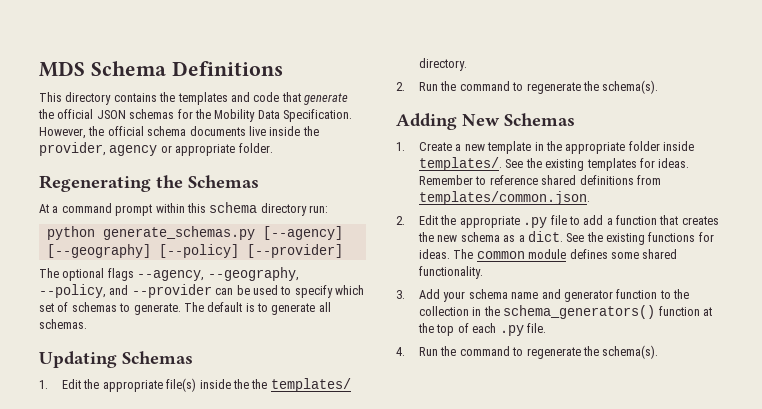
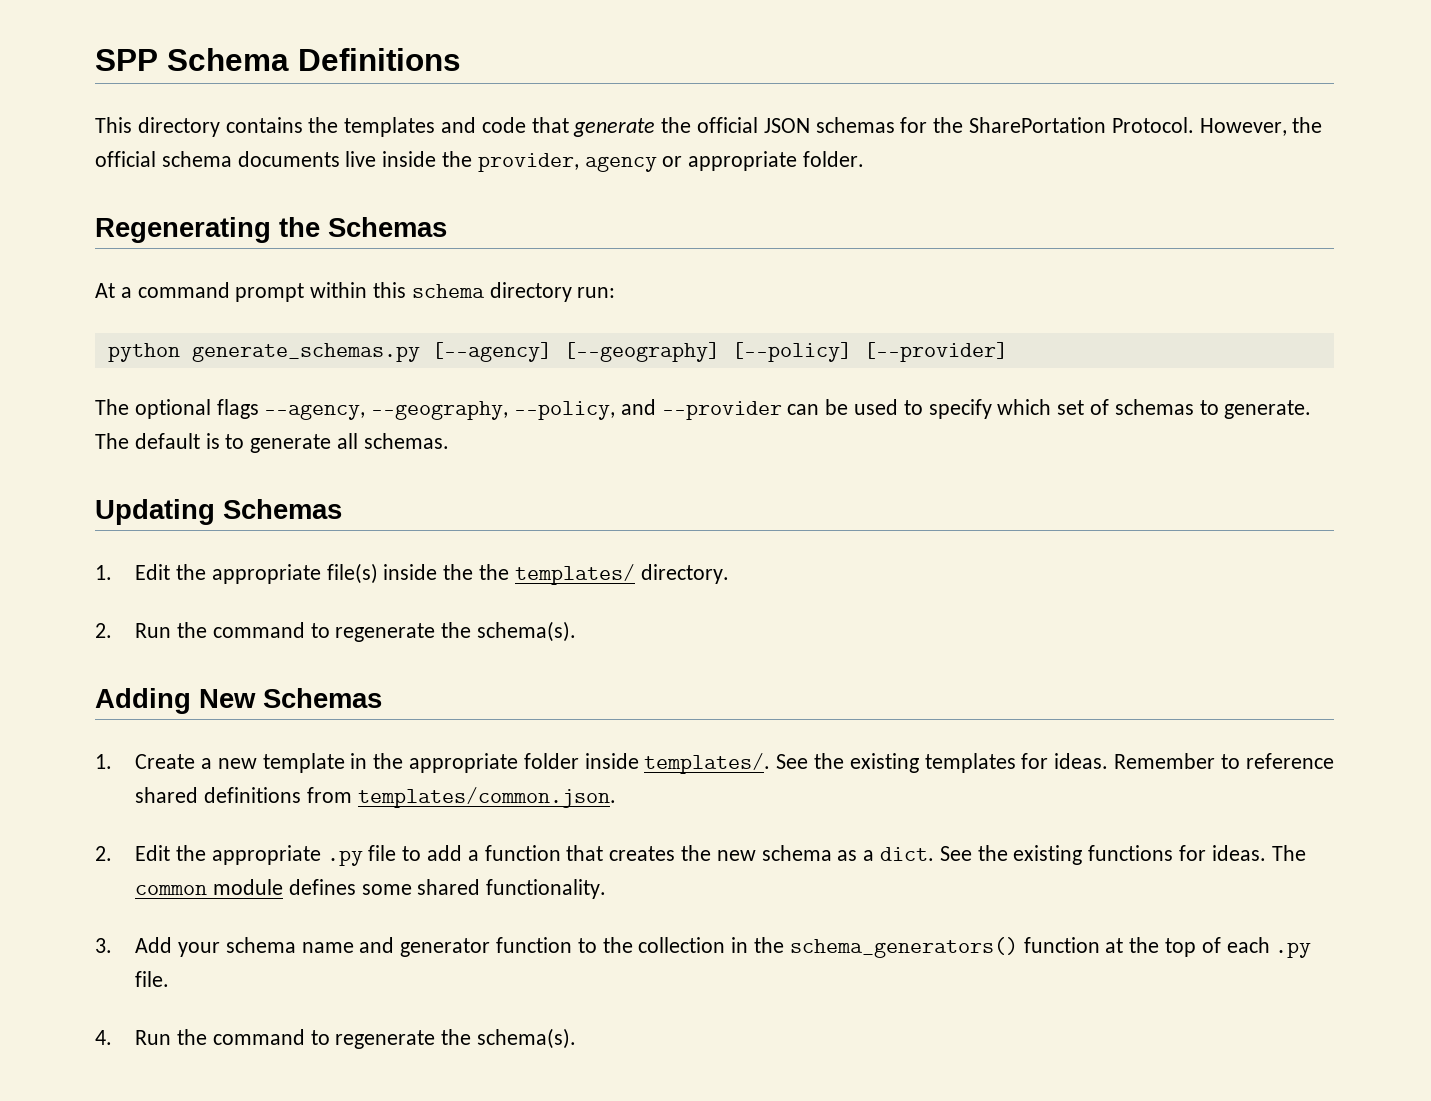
- MDS Schema Definitions
+ SPP Schema Definitions
- This directory contains the templates and code that generate the official JSON schemas for the Mobility Data Specification.
+ This directory contains the templates and code that generate the official JSON schemas for the SharePortation Protocol.

